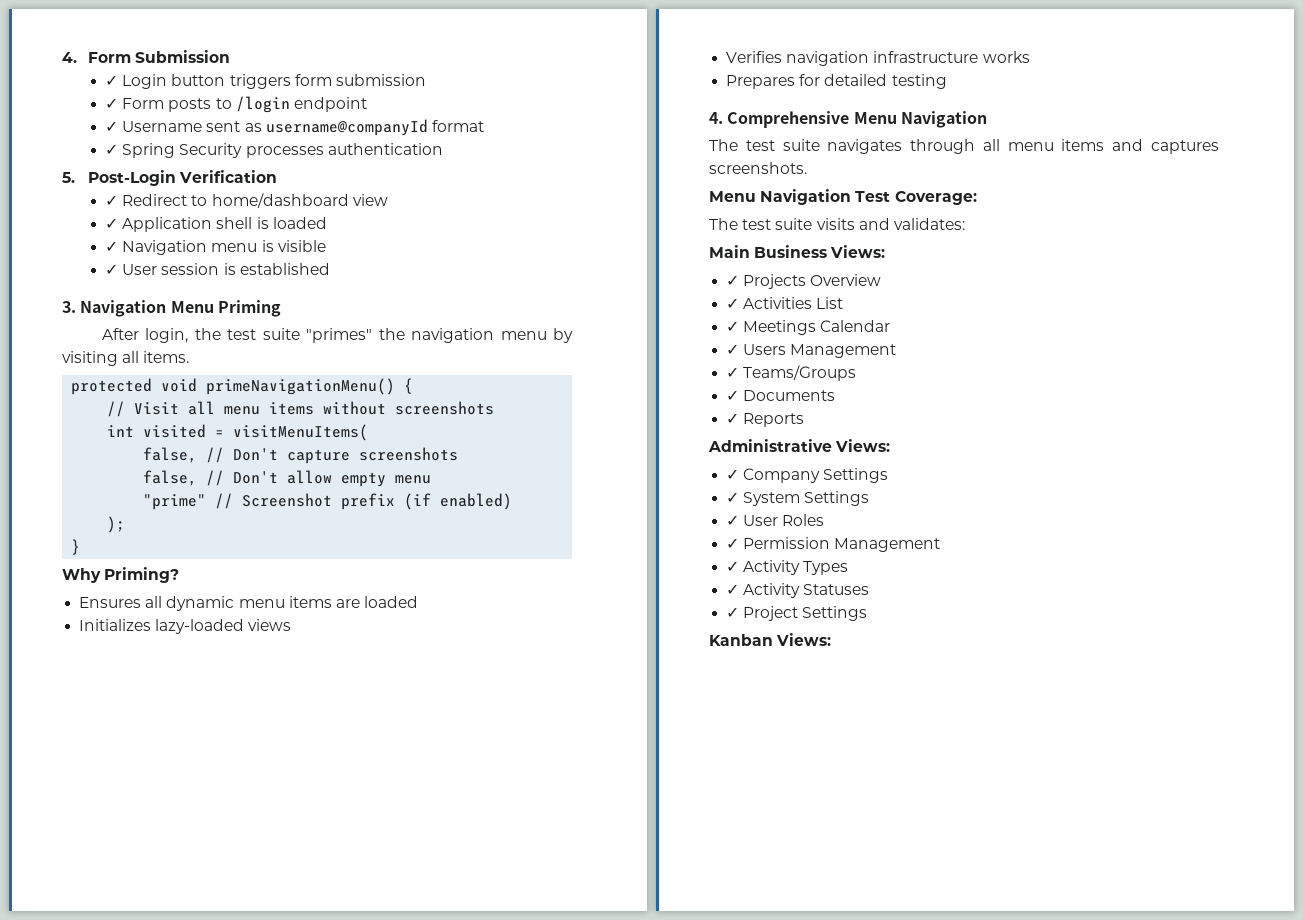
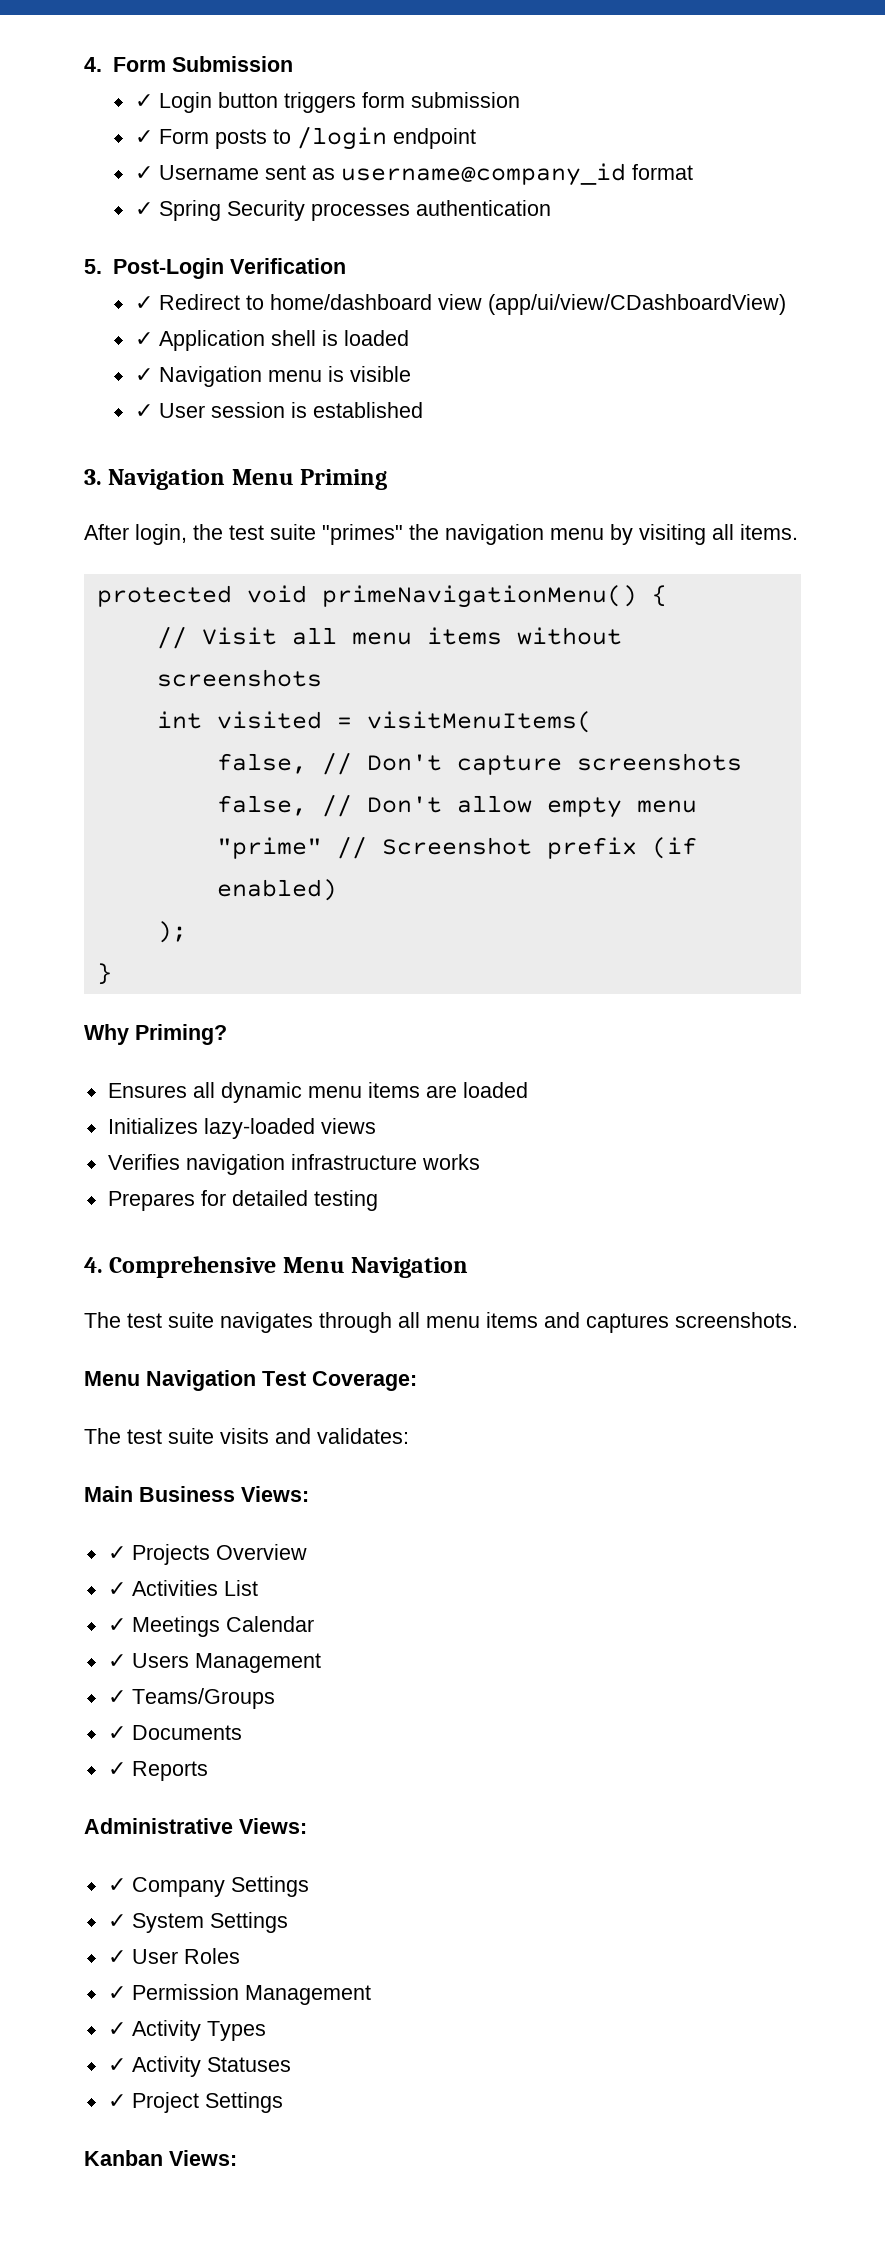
- ✓ Username sent as username@companyId format
+ ✓ Username sent as username@company_id format
- ✓ Redirect to home/dashboard view
+ ✓ Redirect to home/dashboard view (app/ui/view/CDashboardView)

